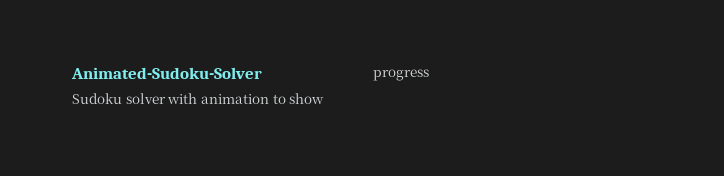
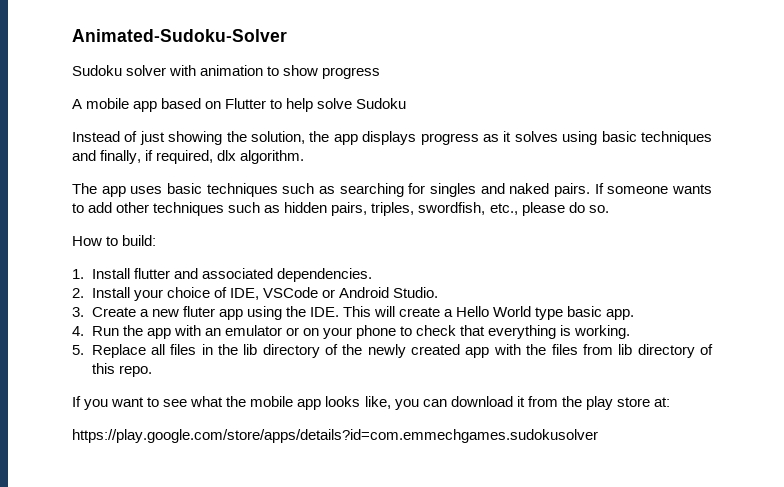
+ A mobile app based on Flutter to help solve Sudoku
+ Instead of just showing the solution, the app displays progress as it solves using basic techniques and finally, if required, dlx algorithm.
+ The app uses basic techniques such as searching for singles and naked pairs. If someone wants to add other techniques such as hidden pairs, triples, swordfish, etc., please do so.
+ How to build:
+ 1. Install flutter and associated dependencies.
+ 2. Install your choice of IDE, VSCode or Android Studio.
+ 3. Create a new fluter app using the IDE. This will create a Hello World type basic app.
+ 4. Run the app with an emulator or on your phone to check that everything is working.
+ 5. Replace all files in the lib directory of the newly created app with the files from lib directory of this repo.
+ If you want to see what the mobile app looks like, you can download it from the play store at:
+ https://play.google.com/store/apps/details?id=com.emmechgames.sudokusolver

